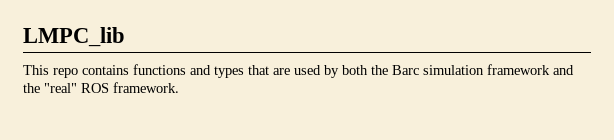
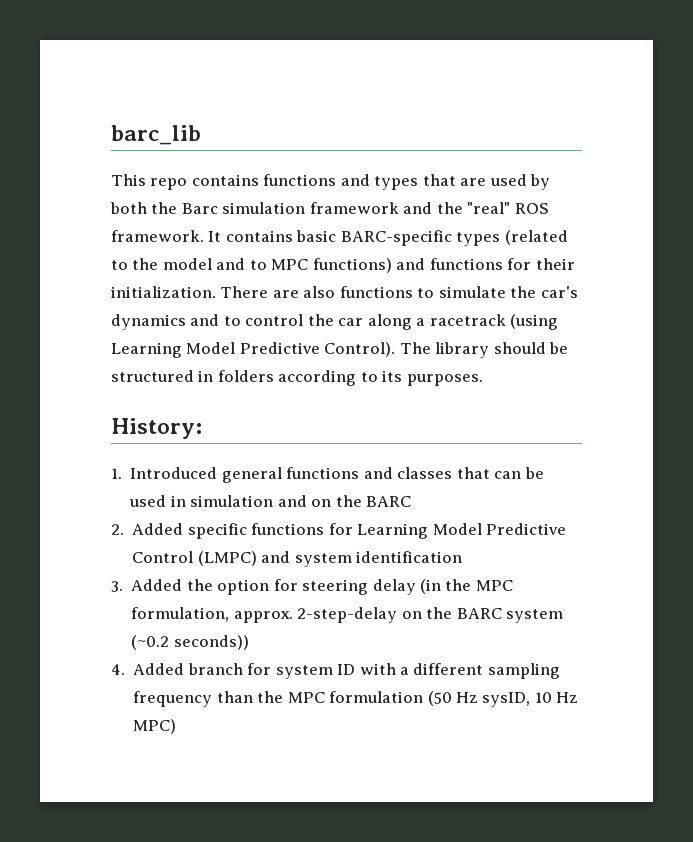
- LMPC_lib
+ barc_lib
+ It contains basic BARC-specific types (related to the model and to MPC functions) and functions for their initialization. There are also functions to simulate the car's dynamics and to control the car along a racetrack (using Learning Model Predictive Control). The library should be structured in folders according to its purposes.
+ History:
+ 1. Introduced general functions and classes that can be used in simulation and on the BARC
+ 2. Added specific functions for Learning Model Predictive Control (LMPC) and system identification
+ 3. Added the option for steering delay (in the MPC formulation, approx. 2-step-delay on the BARC system (~0.2 seconds))
+ 4. Added branch for system ID with a different sampling frequency than the MPC formulation (50 Hz sysID, 10 Hz MPC)

